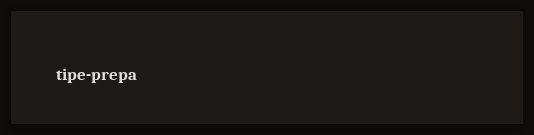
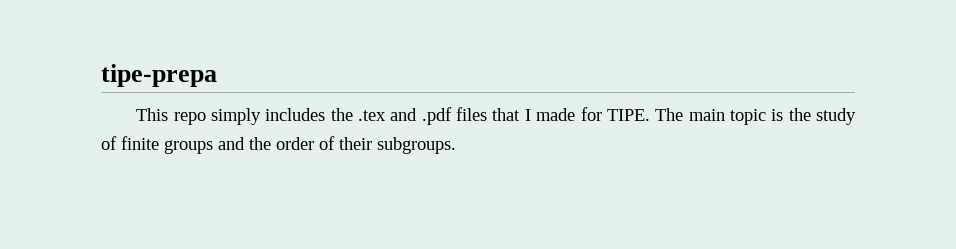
+ This repo simply includes the .tex and .pdf files that I made for TIPE. The main topic is the study of finite groups and the order of their subgroups.

